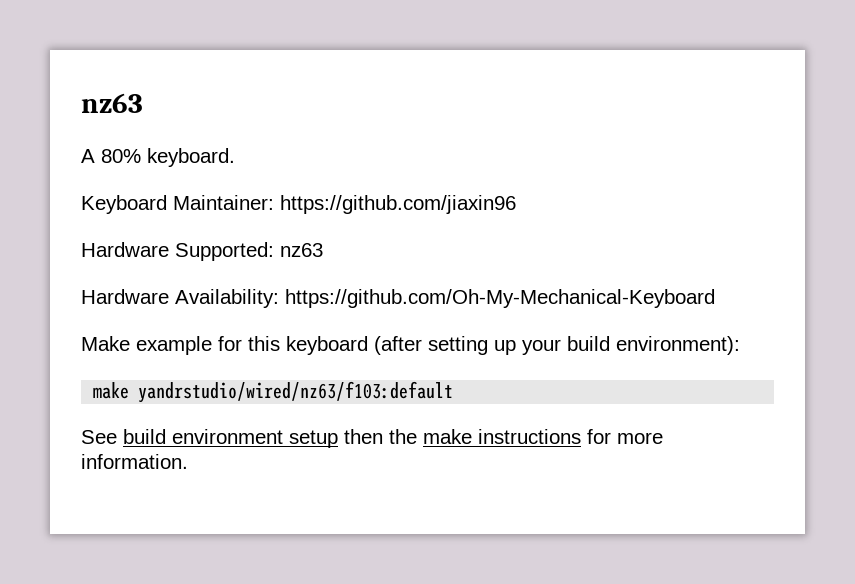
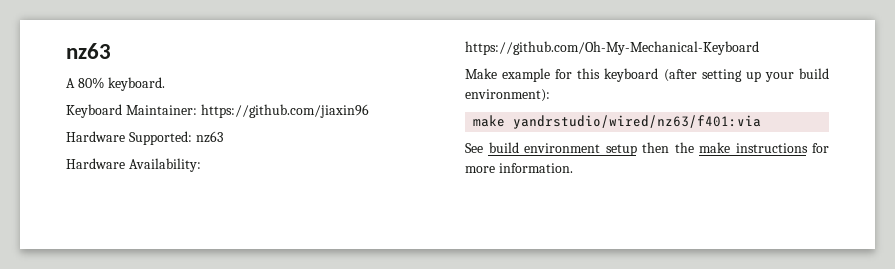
- make yandrstudio/wired/nz63/f103:default
+ make yandrstudio/wired/nz63/f401:via

